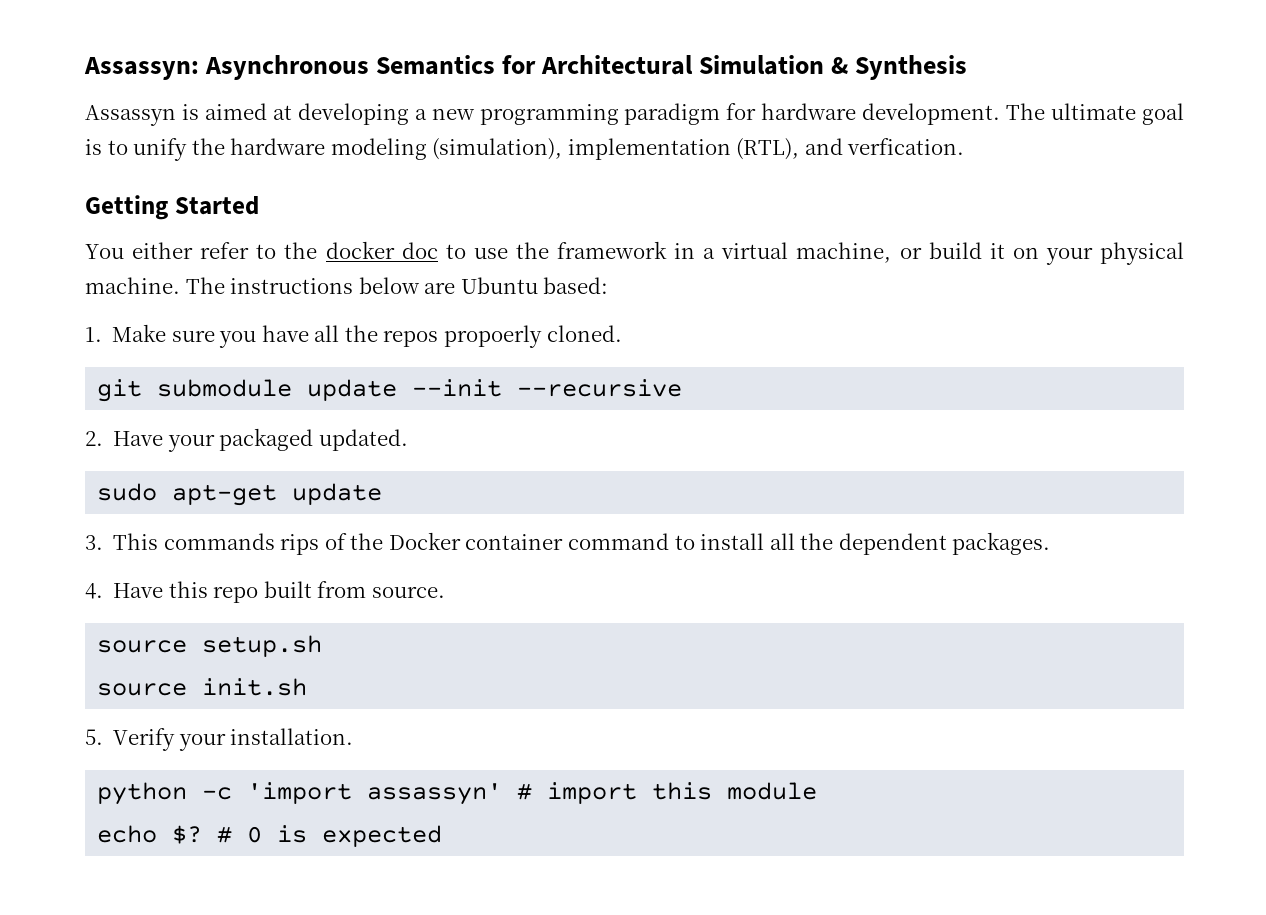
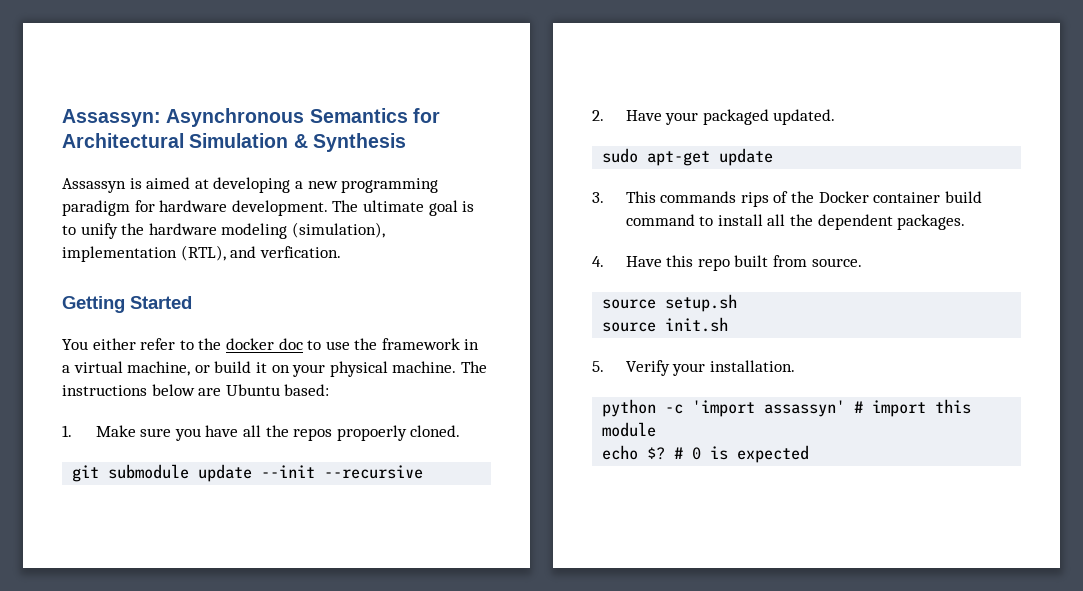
- 3. This commands rips of the Docker container command to install all the dependent packages.
+ 3. This commands rips of the Docker container build command to install all the dependent packages.

